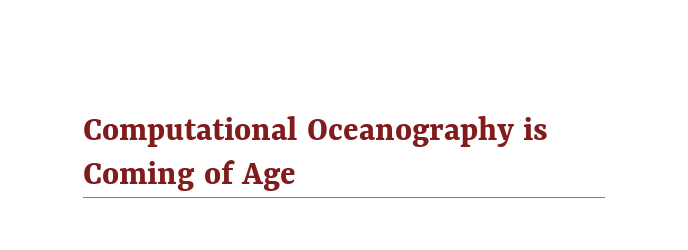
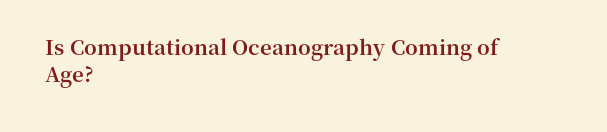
- Computational Oceanography is Coming of Age
+ Is Computational Oceanography Coming of Age?

